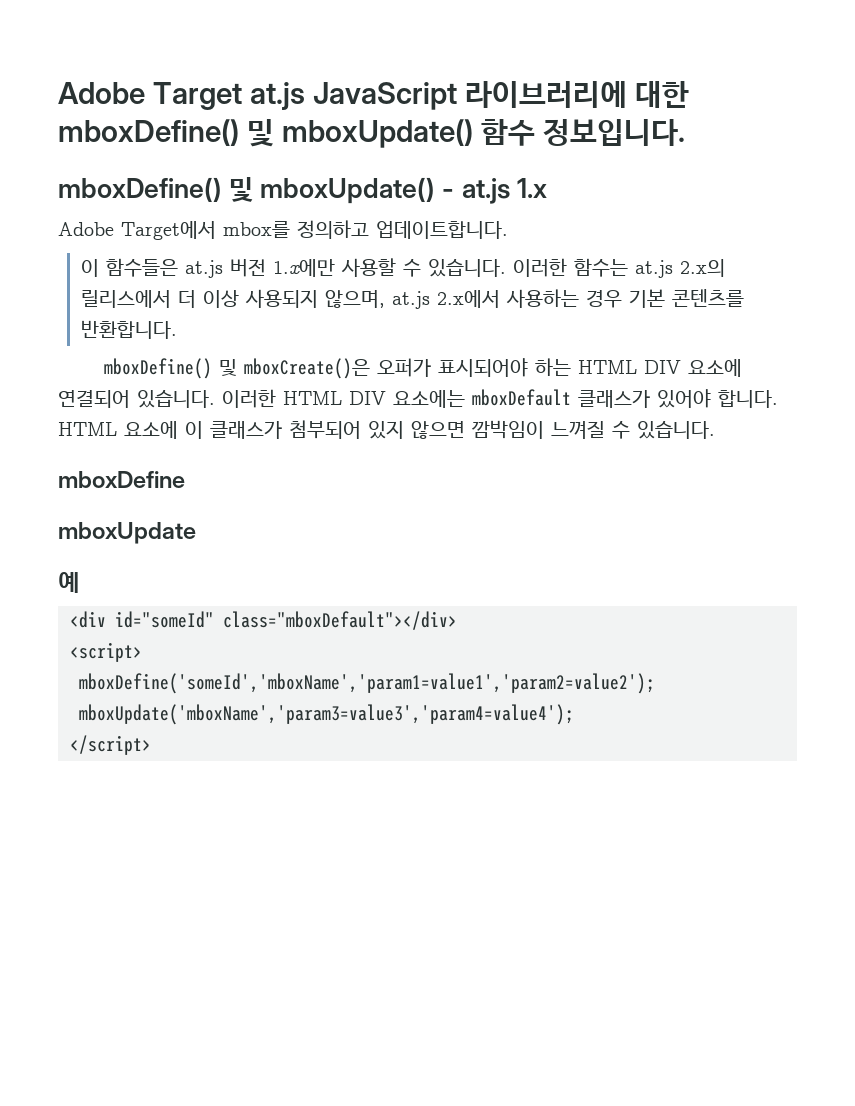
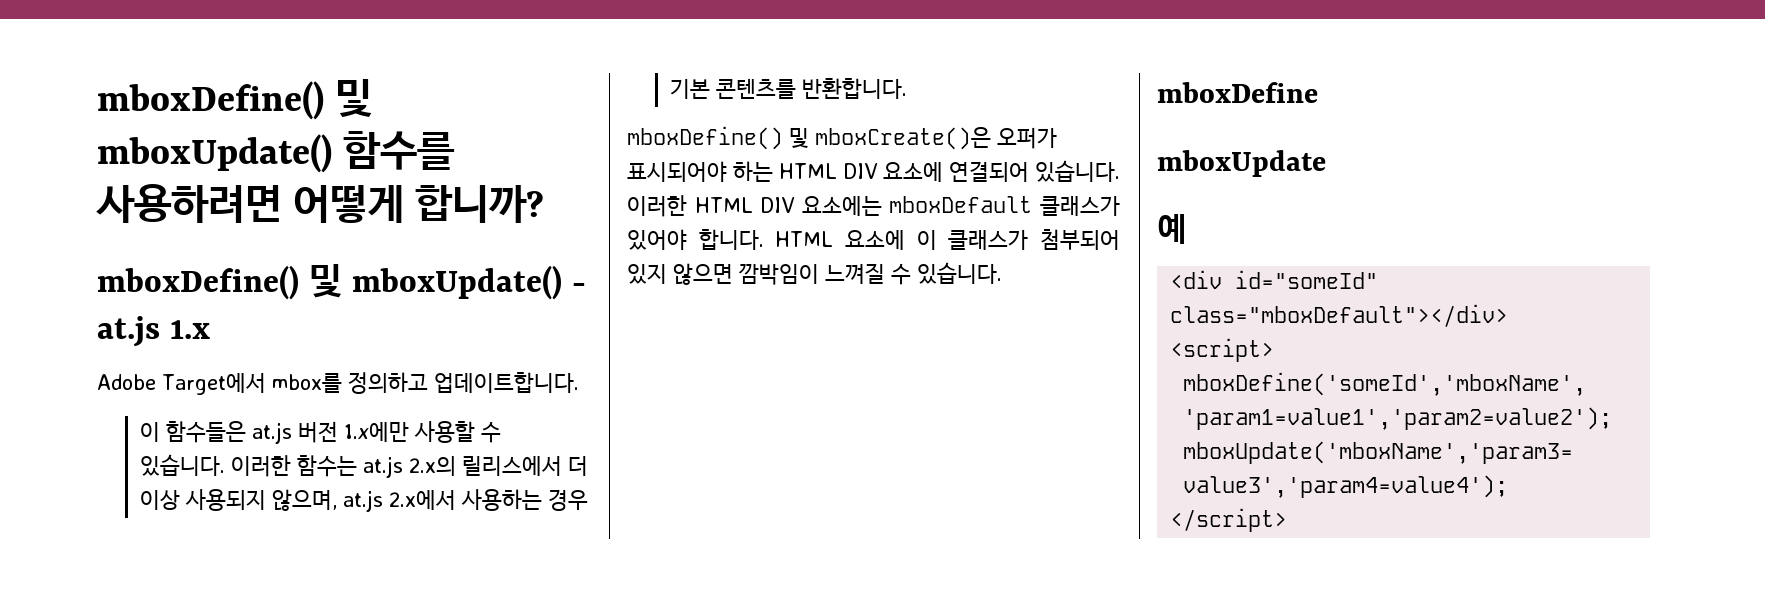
- Adobe Target at.js JavaScript 라이브러리에 대한 mboxDefine() 및 mboxUpdate() 함수 정보입니다.
+ mboxDefine() 및 mboxUpdate() 함수를 사용하려면 어떻게 합니까?

